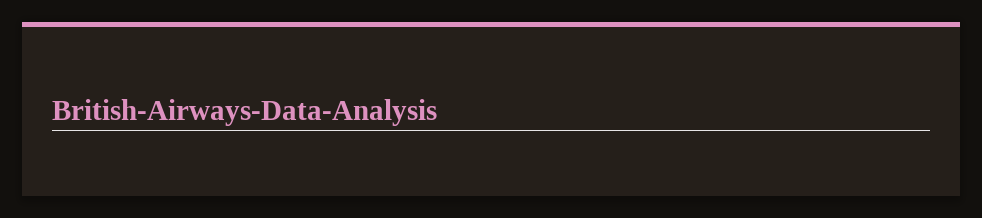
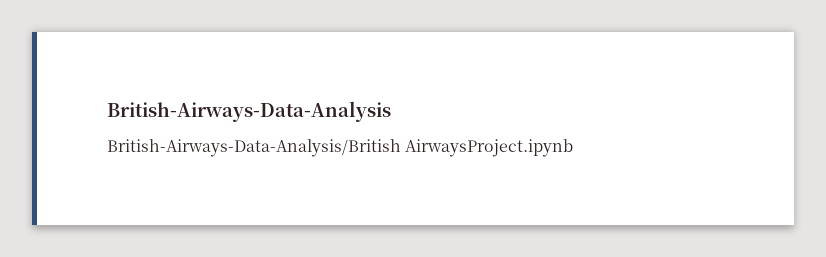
+ British-Airways-Data-Analysis/British AirwaysProject.ipynb

